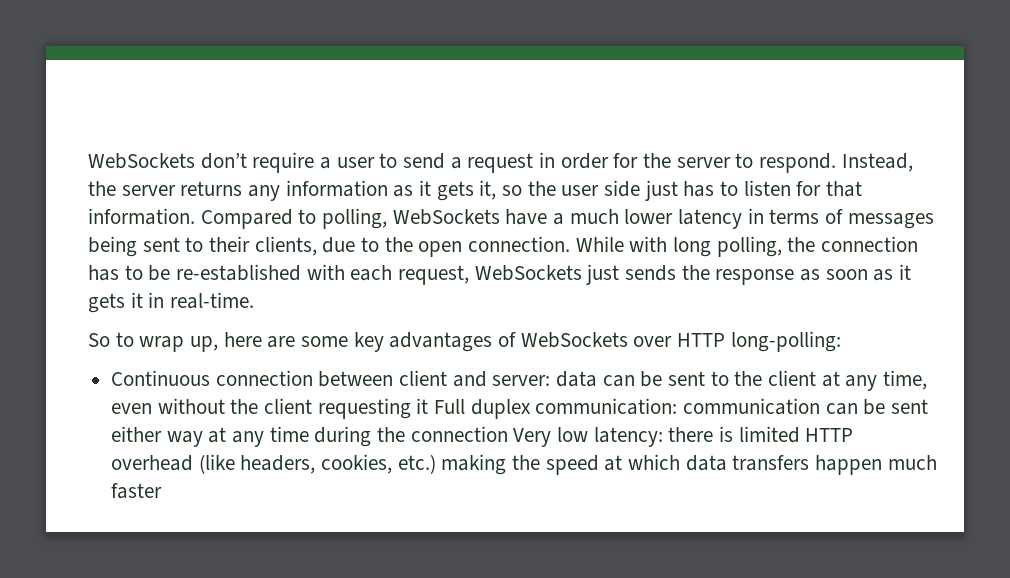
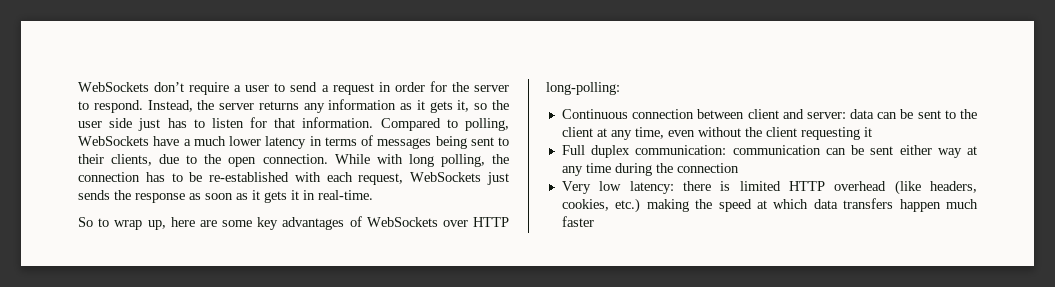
- Continuous connection between client and server: data can be sent to the client at any time, even without the client requesting it Full duplex communication: communication can be sent either way at any time during the connection Very low latency: there is limited HTTP overhead (like headers, cookies, etc.) making the speed at which data transfers happen much faster
+ Continuous connection between client and server: data can be sent to the client at any time, even without the client requesting it
+ Full duplex communication: communication can be sent either way at any time during the connection
+ Very low latency: there is limited HTTP overhead (like headers, cookies, etc.) making the speed at which data transfers happen much faster

